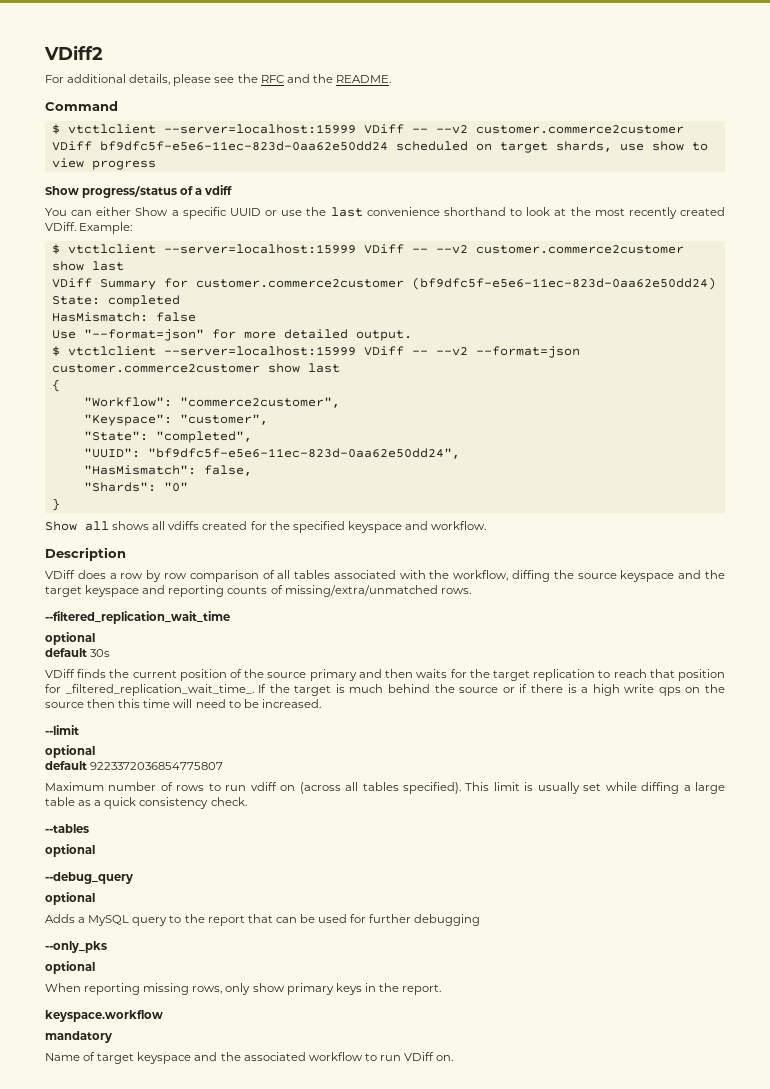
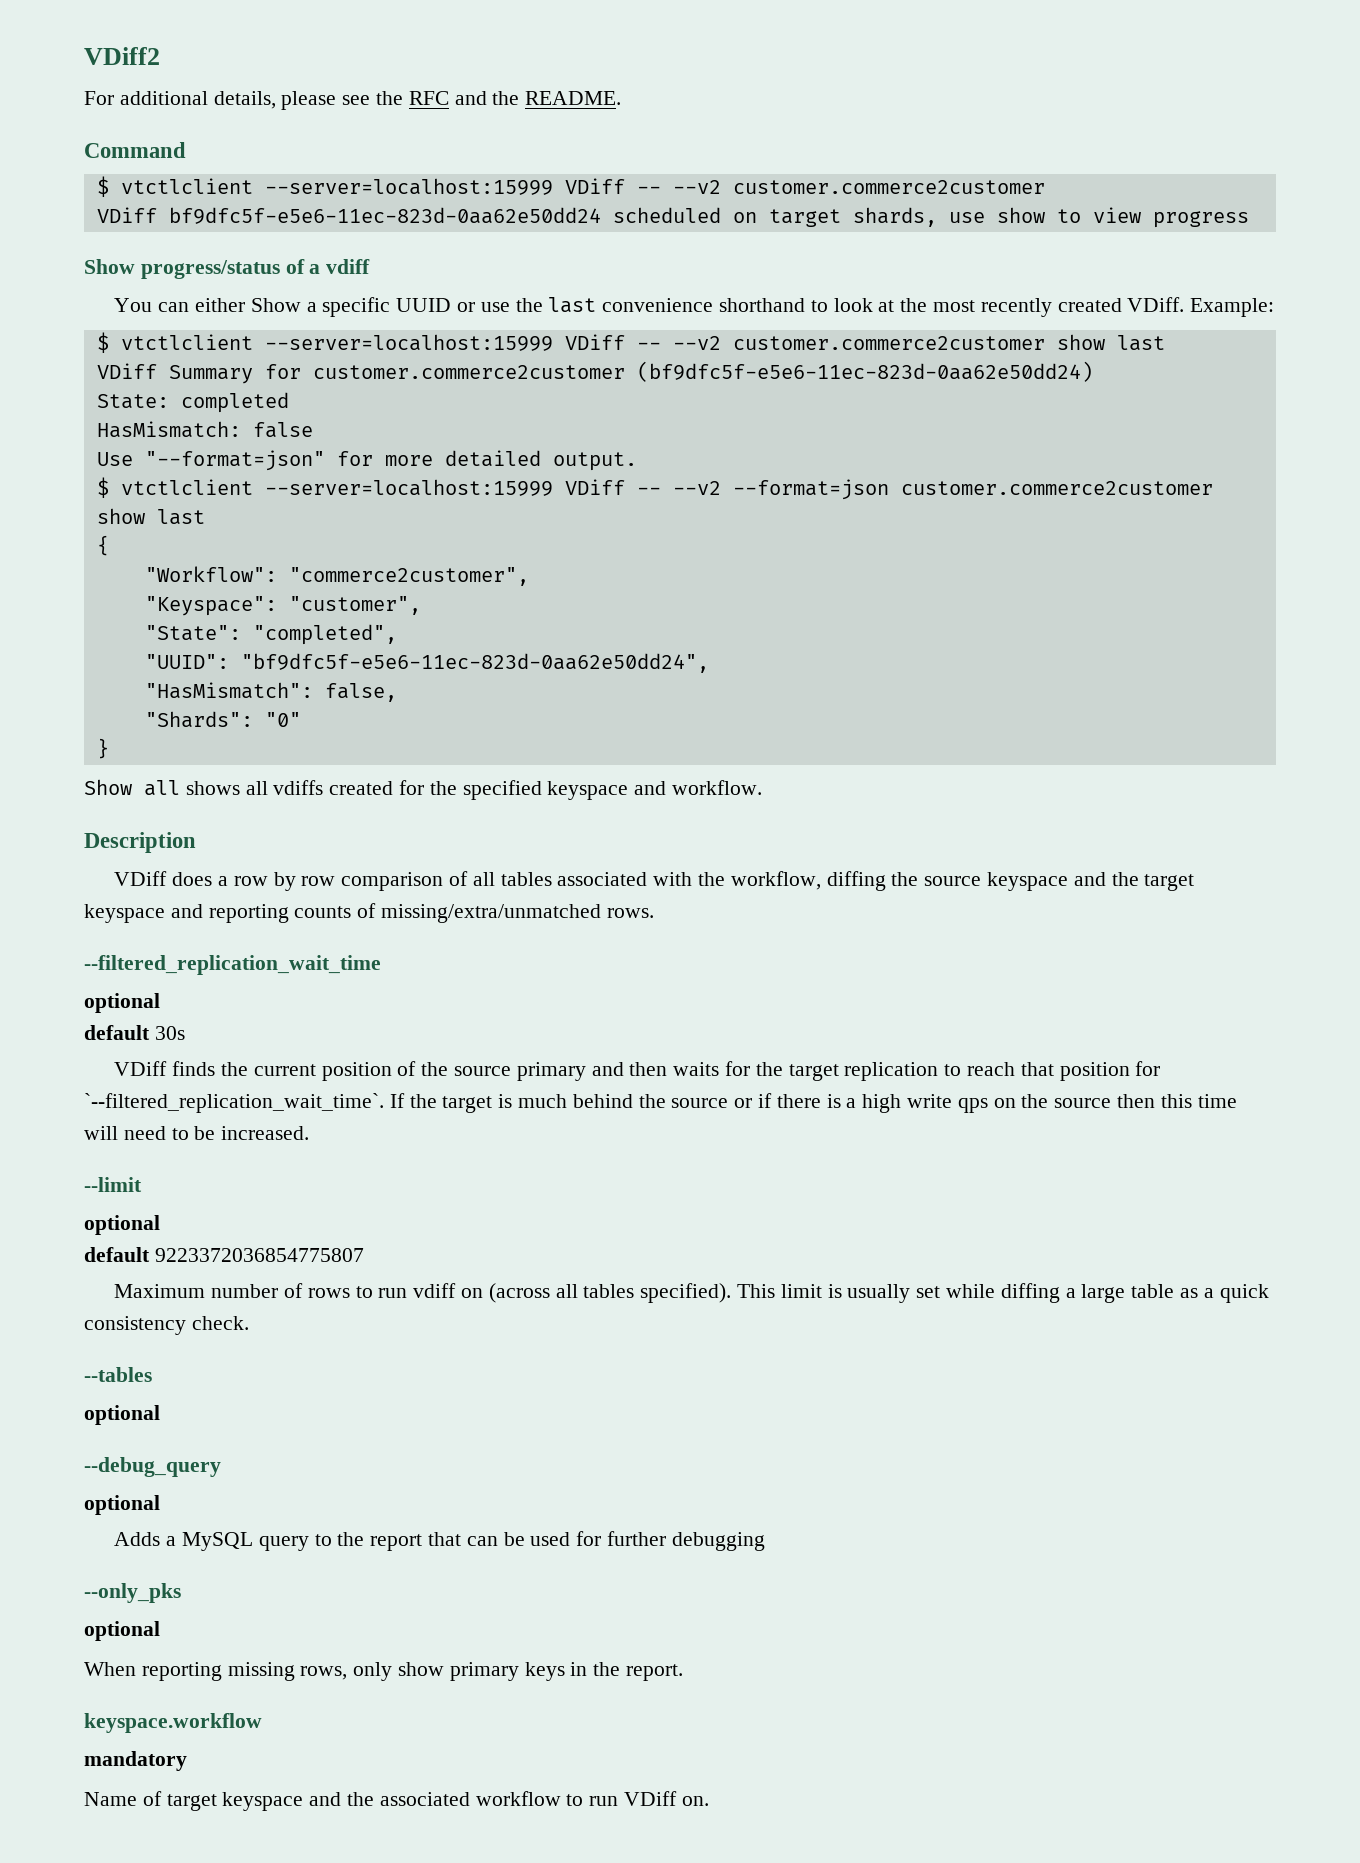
- VDiff finds the current position of the source primary and then waits for the target replication to reach that position for _filtered_replication_wait_time_.
+ VDiff finds the current position of the source primary and then waits for the target replication to reach that position for `--filtered_replication_wait_time`.

